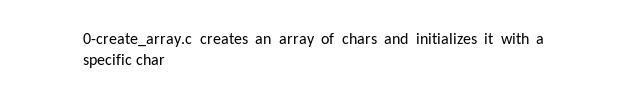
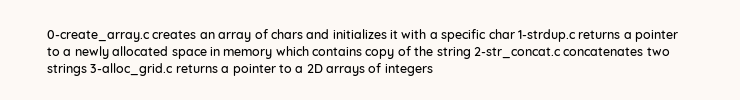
- 0-create_array.c creates an array of chars and initializes it with a specific char
+ 0-create_array.c creates an array of chars and initializes it with a specific char 1-strdup.c returns a pointer to a newly allocated space in memory which contains copy of the string 2-str_concat.c concatenates two strings 3-alloc_grid.c returns a pointer to a 2D arrays of integers

